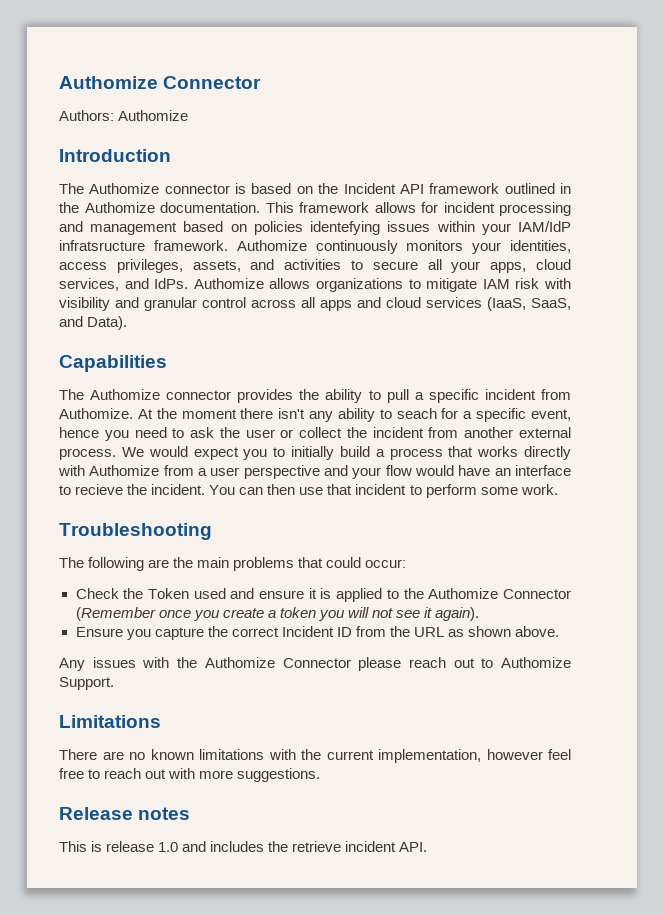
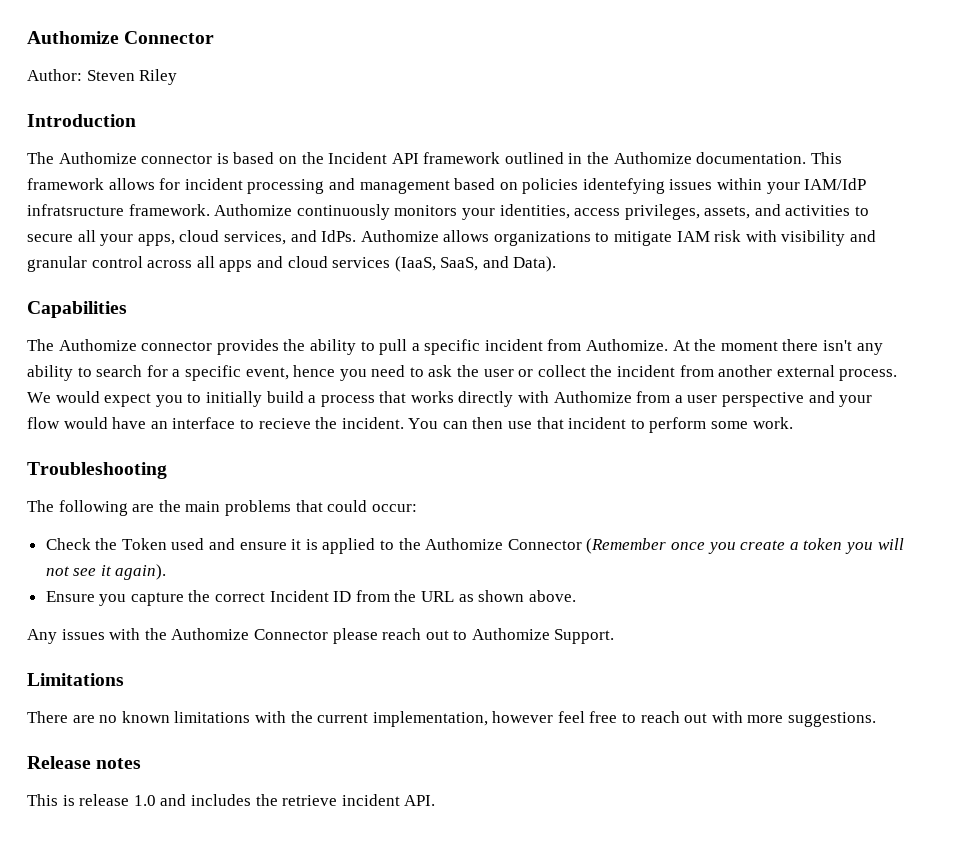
- Authors: Authomize
+ Author: Steven Riley
- At the moment there isn't any ability to seach for a specific event, hence you need to ask the user or collect the incident from another external process.
+ At the moment there isn't any ability to search for a specific event, hence you need to ask the user or collect the incident from another external process.

